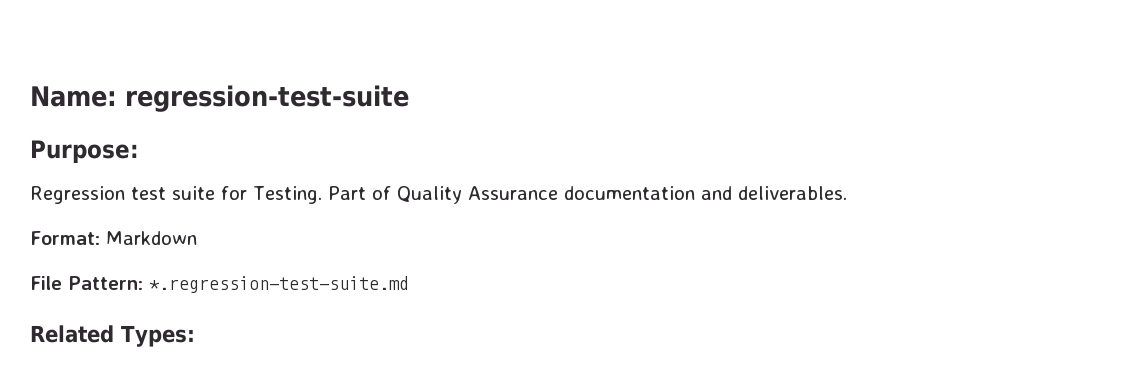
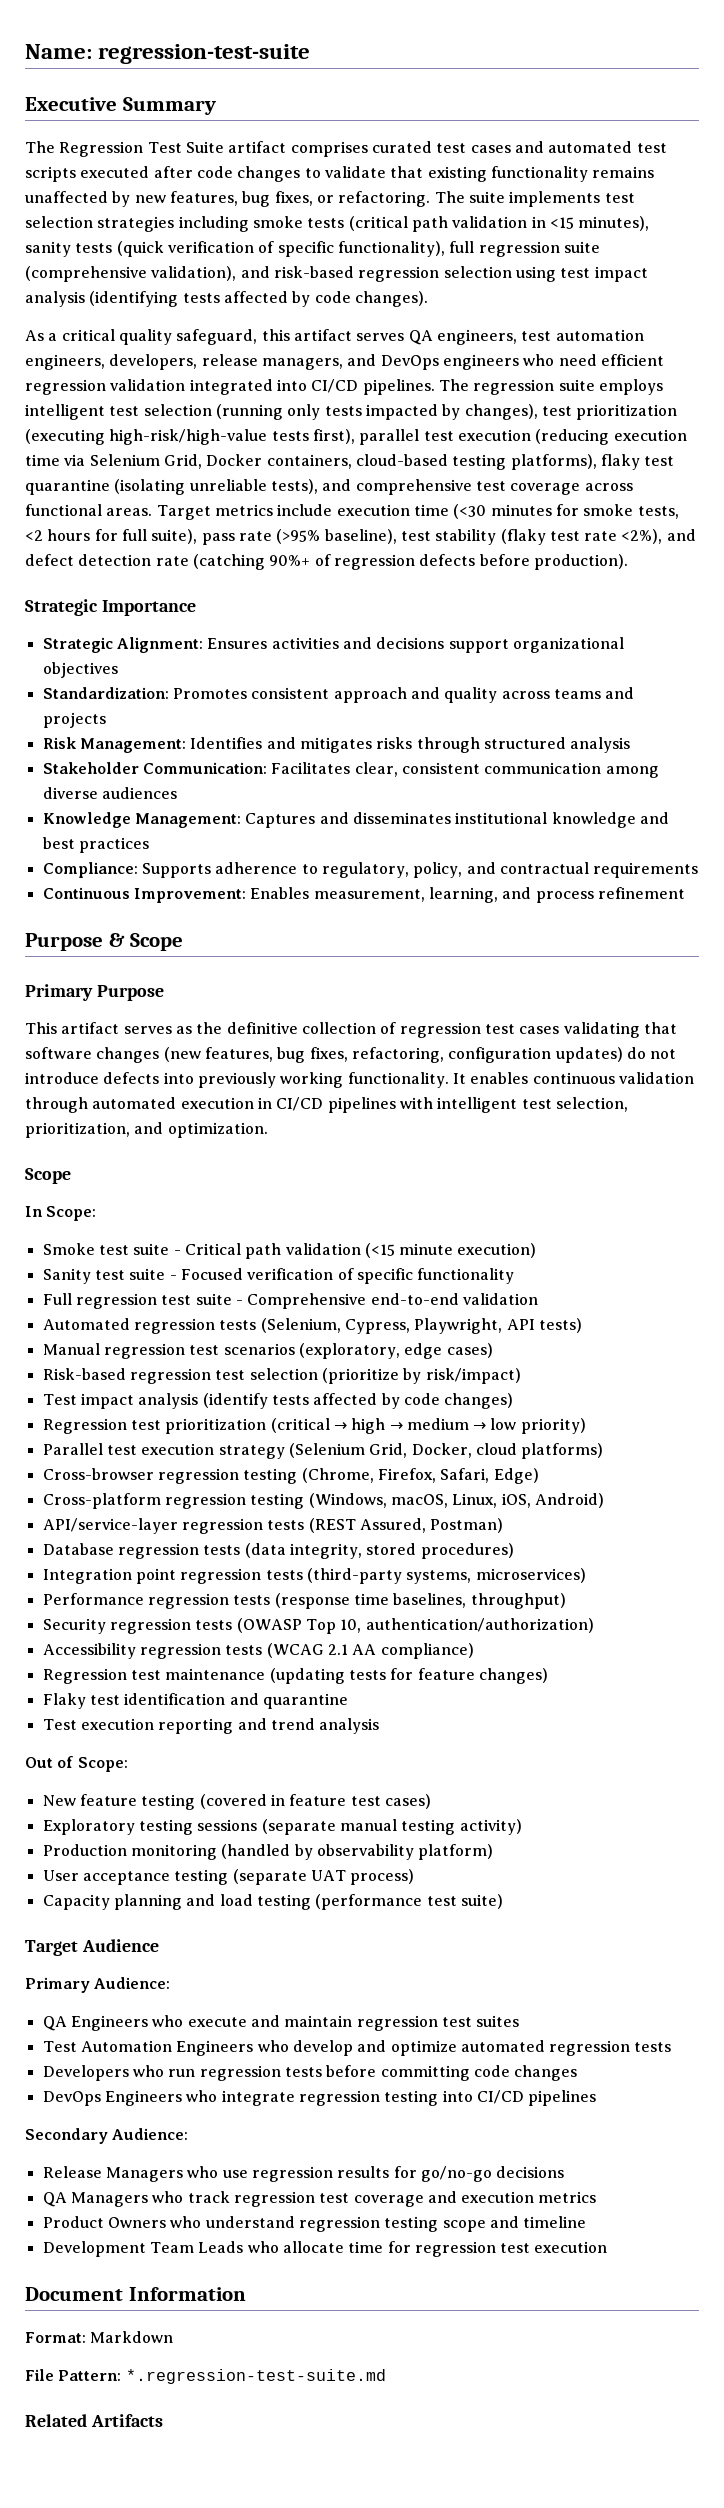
- Purpose:
- Regression test suite for Testing. Part of Quality Assurance documentation and deliverables.
+ Executive Summary
+ The Regression Test Suite artifact comprises curated test cases and automated test scripts executed after code changes to validate that existing functionality remains unaffected by new features, bug fixes, or refactoring. The suite implements test selection strategies including smoke tests (critical path validation in <15 minutes), sanity tests (quick verification of specific functionality), full regression suite (comprehensive validation), and risk-based regression selection using test impact analysis (identifying tests affected by code changes).
+ As a critical quality safeguard, this artifact serves QA engineers, test automation engineers, developers, release managers, and DevOps engineers who need efficient regression validation integrated into CI/CD pipelines. The regression suite employs intelligent test selection (running only tests impacted by changes), test prioritization (executing high-risk/high-value tests first), parallel test execution (reducing execution time via Selenium Grid, Docker containers, cloud-based testing platforms), flaky test quarantine (isolating unreliable tests), and comprehensive test coverage across functional areas. Target metrics include execution time (<30 minutes for smoke tests, <2 hours for full suite), pass rate (>95% baseline), test stability (flaky test rate <2%), and defect detection rate (catching 90%+ of regression defects before production).
+ Strategic Importance
+ Strategic Alignment: Ensures activities and decisions support organizational objectives
+ Standardization: Promotes consistent approach and quality across teams and projects
+ Risk Management: Identifies and mitigates risks through structured analysis
+ Stakeholder Communication: Facilitates clear, consistent communication among diverse audiences
+ Knowledge Management: Captures and disseminates institutional knowledge and best practices
+ Compliance: Supports adherence to regulatory, policy, and contractual requirements
+ Continuous Improvement: Enables measurement, learning, and process refinement
+ Purpose & Scope
+ Primary Purpose
+ This artifact serves as the definitive collection of regression test cases validating that software changes (new features, bug fixes, refactoring, configuration updates) do not introduce defects into previously working functionality. It enables continuous validation through automated execution in CI/CD pipelines with intelligent test selection, prioritization, and optimization.
+ Scope
+ In Scope:
+ Smoke test suite - Critical path validation (<15 minute execution)
+ Sanity test suite - Focused verification of specific functionality
+ Full regression test suite - Comprehensive end-to-end validation
+ Automated regression tests (Selenium, Cypress, Playwright, API tests)
+ Manual regression test scenarios (exploratory, edge cases)
+ Risk-based regression test selection (prioritize by risk/impact)
+ Test impact analysis (identify tests affected by code changes)
+ Regression test prioritization (critical → high → medium → low priority)
+ Parallel test execution strategy (Selenium Grid, Docker, cloud platforms)
+ Cross-browser regression testing (Chrome, Firefox, Safari, Edge)
+ Cross-platform regression testing (Windows, macOS, Linux, iOS, Android)
+ API/service-layer regression tests (REST Assured, Postman)
+ Database regression tests (data integrity, stored procedures)
+ Integration point regression tests (third-party systems, microservices)
+ Performance regression tests (response time baselines, throughput)
+ Security regression tests (OWASP Top 10, authentication/authorization)
+ Accessibility regression tests (WCAG 2.1 AA compliance)
+ Regression test maintenance (updating tests for feature changes)
+ Flaky test identification and quarantine
+ Test execution reporting and trend analysis
+ Out of Scope:
+ New feature testing (covered in feature test cases)
+ Exploratory testing sessions (separate manual testing activity)
+ Production monitoring (handled by observability platform)
+ User acceptance testing (separate UAT process)
+ Capacity planning and load testing (performance test suite)
+ Target Audience
+ Primary Audience:
+ QA Engineers who execute and maintain regression test suites
+ Test Automation Engineers who develop and optimize automated regression tests
+ Developers who run regression tests before committing code changes
+ DevOps Engineers who integrate regression testing into CI/CD pipelines
+ Secondary Audience:
+ Release Managers who use regression results for go/no-go decisions
+ QA Managers who track regression test coverage and execution metrics
+ Product Owners who understand regression testing scope and timeline
+ Development Team Leads who allocate time for regression test execution
+ Document Information
- Related Types:
+ Related Artifacts

